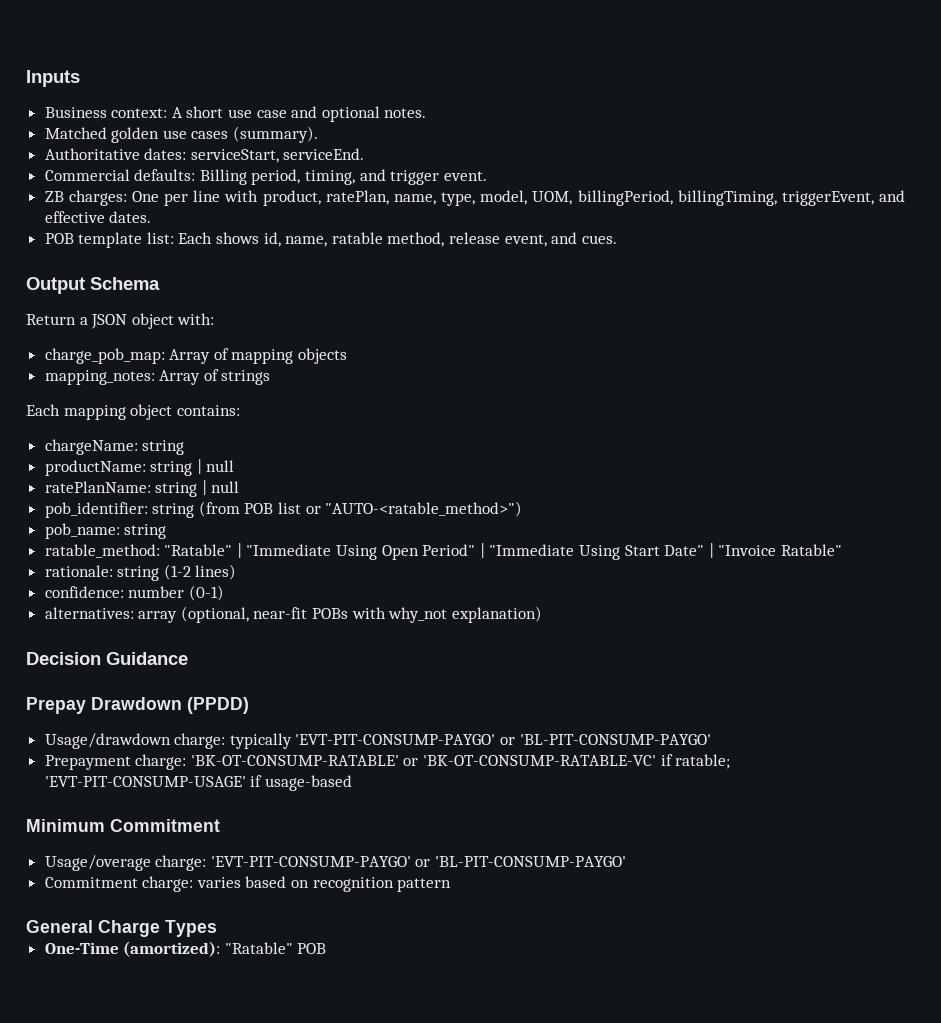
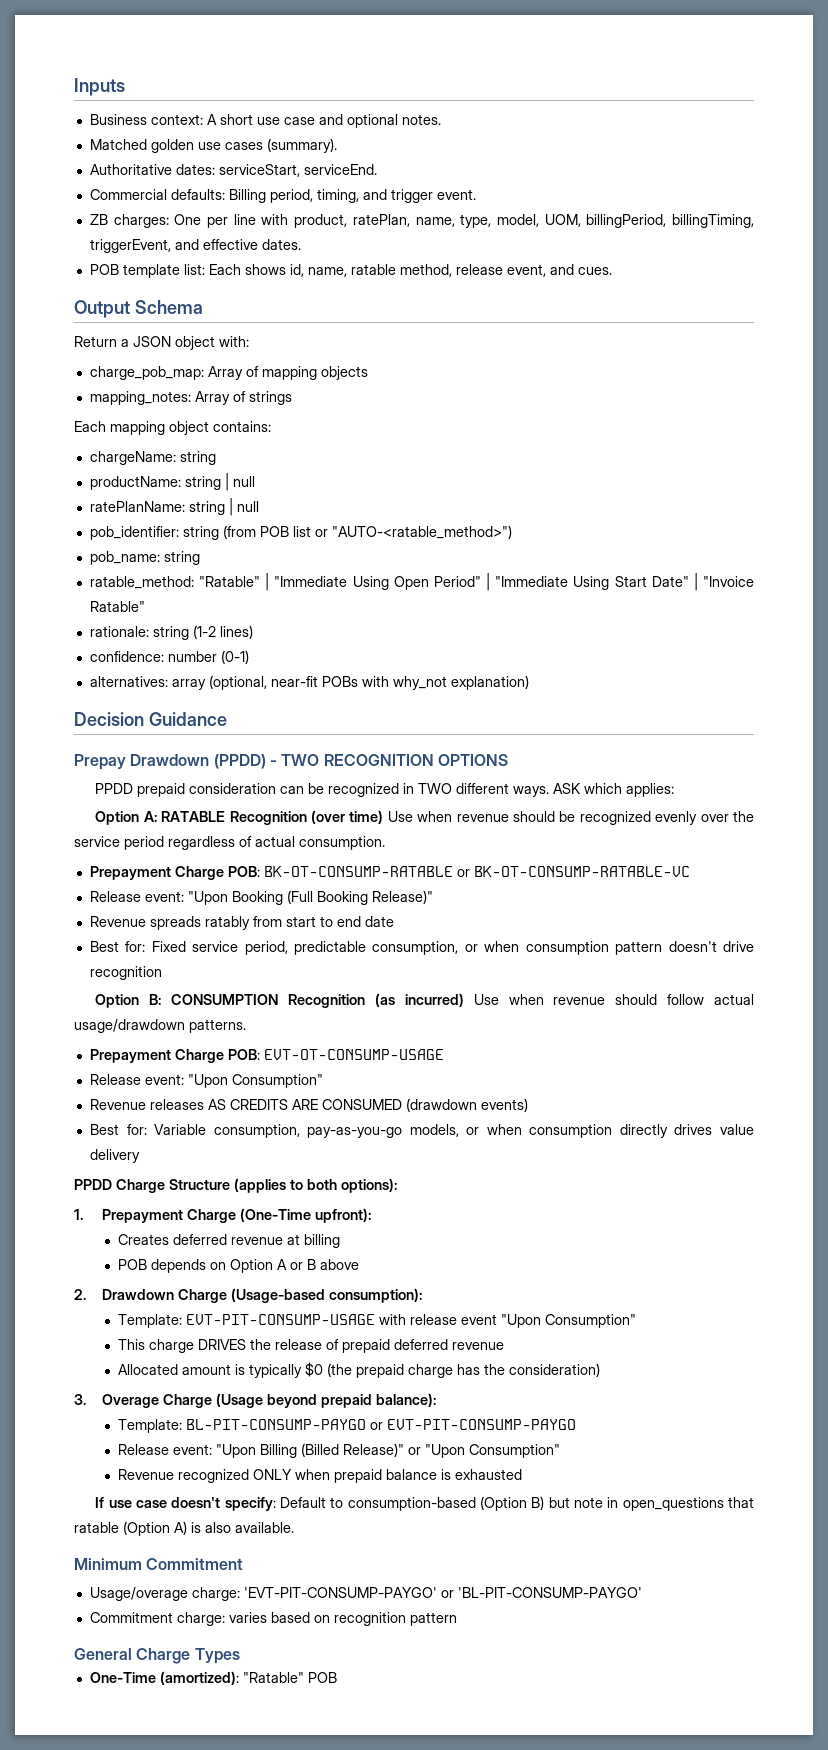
- Prepay Drawdown (PPDD)
- Usage/drawdown charge: typically 'EVT-PIT-CONSUMP-PAYGO' or 'BL-PIT-CONSUMP-PAYGO'
- Prepayment charge: 'BK-OT-CONSUMP-RATABLE' or 'BK-OT-CONSUMP-RATABLE-VC' if ratable; 'EVT-PIT-CONSUMP-USAGE' if usage-based
+ Prepay Drawdown (PPDD) - TWO RECOGNITION OPTIONS
+ PPDD prepaid consideration can be recognized in TWO different ways. ASK which applies:
+ Option A: RATABLE Recognition (over time) Use when revenue should be recognized evenly over the service period regardless of actual consumption.
+ Prepayment Charge POB: BK-OT-CONSUMP-RATABLE or BK-OT-CONSUMP-RATABLE-VC
+ Release event: "Upon Booking (Full Booking Release)"
+ Revenue spreads ratably from start to end date
+ Best for: Fixed service period, predictable consumption, or when consumption pattern doesn't drive recognition
+ Option B: CONSUMPTION Recognition (as incurred) Use when revenue should follow actual usage/drawdown patterns.
+ Prepayment Charge POB: EVT-OT-CONSUMP-USAGE
+ Release event: "Upon Consumption"
+ Revenue releases AS CREDITS ARE CONSUMED (drawdown events)
+ Best for: Variable consumption, pay-as-you-go models, or when consumption directly drives value delivery
+ PPDD Charge Structure (applies to both options):
+ 1. Prepayment Charge (One-Time upfront):
+ Creates deferred revenue at billing
+ POB depends on Option A or B above
+ 2. Drawdown Charge (Usage-based consumption):
+ Template: EVT-PIT-CONSUMP-USAGE with release event "Upon Consumption"
+ This charge DRIVES the release of prepaid deferred revenue
+ Allocated amount is typically $0 (the prepaid charge has the consideration)
+ 3. Overage Charge (Usage beyond prepaid balance):
+ Template: BL-PIT-CONSUMP-PAYGO or EVT-PIT-CONSUMP-PAYGO
+ Release event: "Upon Billing (Billed Release)" or "Upon Consumption"
+ Revenue recognized ONLY when prepaid balance is exhausted
+ If use case doesn't specify: Default to consumption-based (Option B) but note in open_questions that ratable (Option A) is also available.

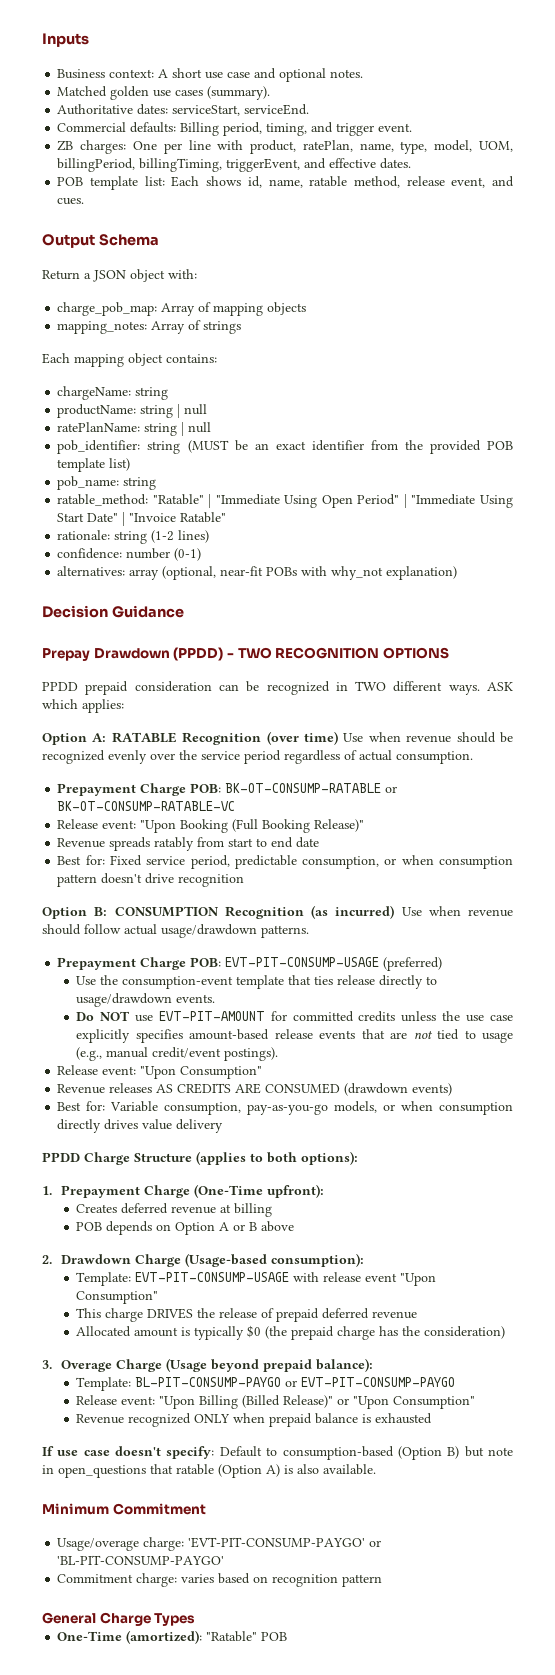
- pob_identifier: string (from POB list or "AUTO-<ratable_method>")
+ pob_identifier: string (MUST be an exact identifier from the provided POB template list)
- Prepayment Charge POB: EVT-OT-CONSUMP-USAGE
+ Prepayment Charge POB: EVT-PIT-CONSUMP-USAGE (preferred)
+ Use the consumption-event template that ties release directly to usage/drawdown events.
+ Do NOT use EVT-PIT-AMOUNT for committed credits unless the use case explicitly specifies amount-based release events that are not tied to usage (e.g., manual credit/event postings).

